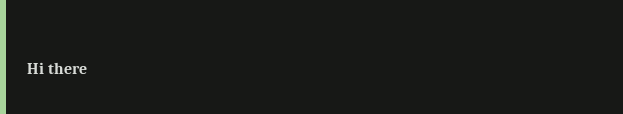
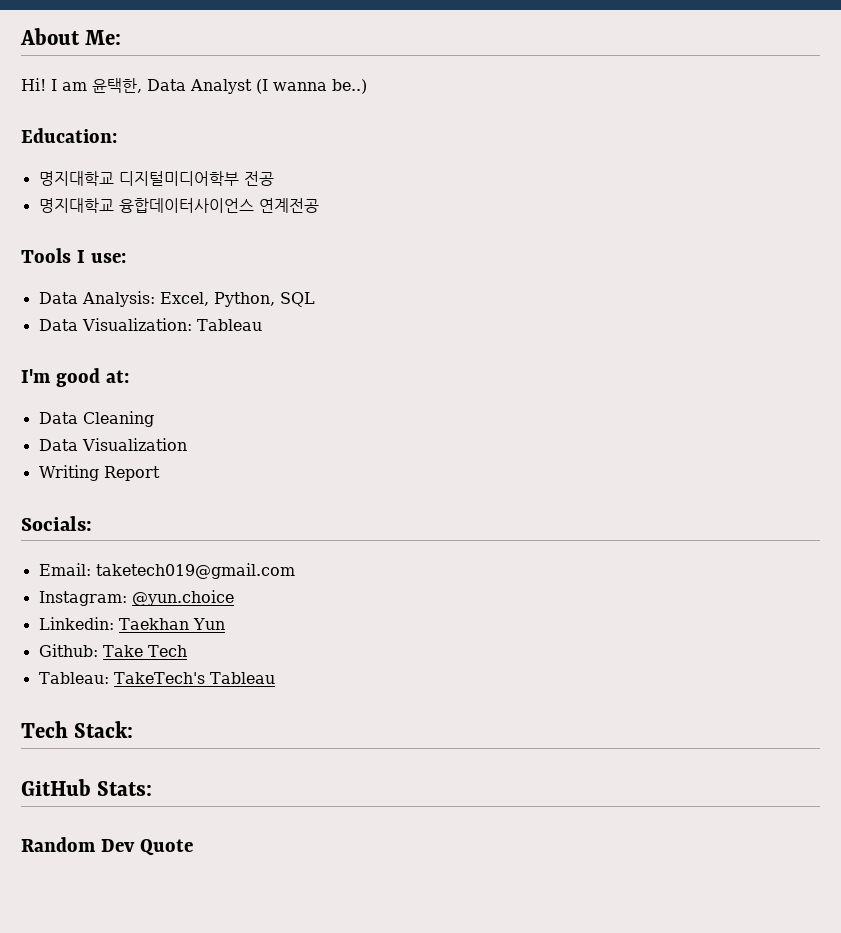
- Hi there
+ About Me:
+ Hi! I am 윤택한, Data Analyst (I wanna be..)
+ Education:
+ 명지대학교 디지털미디어학부 전공
+ 명지대학교 융합데이터사이언스 연계전공
+ Tools I use:
+ Data Analysis: Excel, Python, SQL
+ Data Visualization: Tableau
+ I'm good at:
+ Data Cleaning
+ Data Visualization
+ Writing Report
+ Socials:
+ Email: taketech019@gmail.com
+ Instagram: @yun.choice
+ Linkedin: Taekhan Yun
+ Github: Take Tech
+ Tableau: TakeTech's Tableau
+ Tech Stack:
+ GitHub Stats:
+ Random Dev Quote

